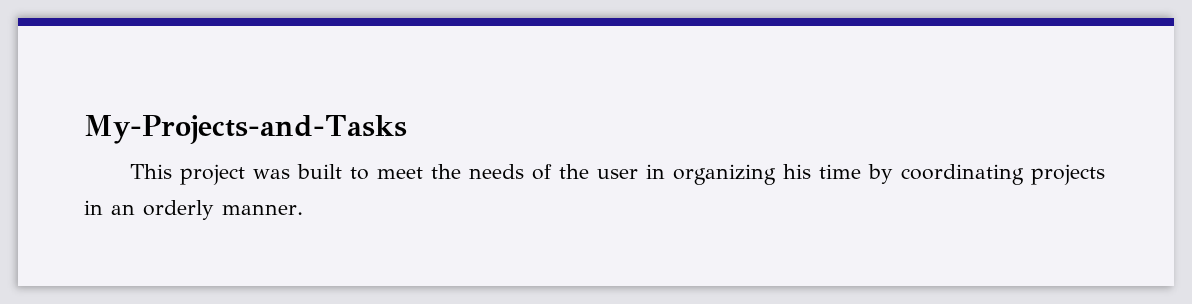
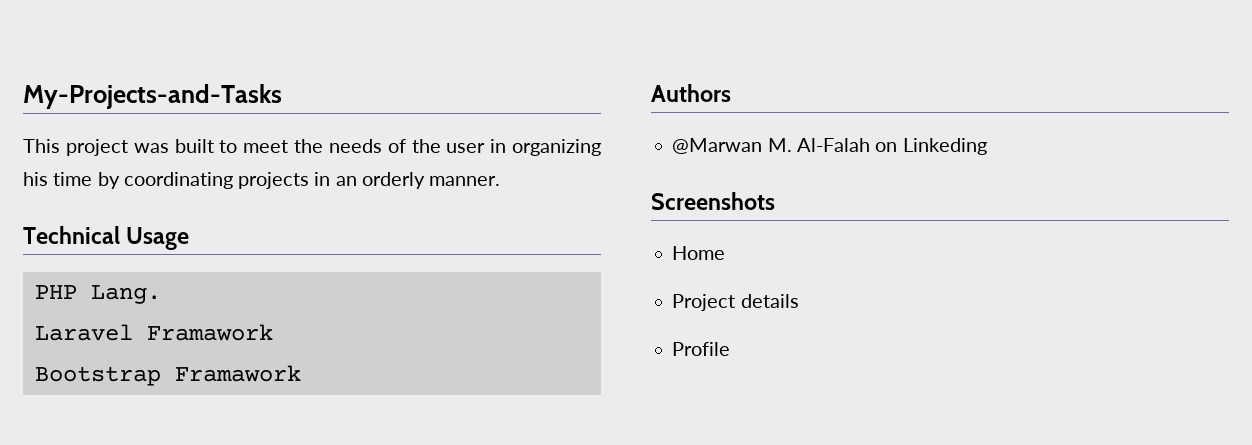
+ Technical Usage
+ PHP Lang.
+ Laravel Framawork
+ Bootstrap Framawork
+ Authors
+ @Marwan M. Al-Falah on Linkeding
+ Screenshots
+ Home
+ Project details
+ Profile

